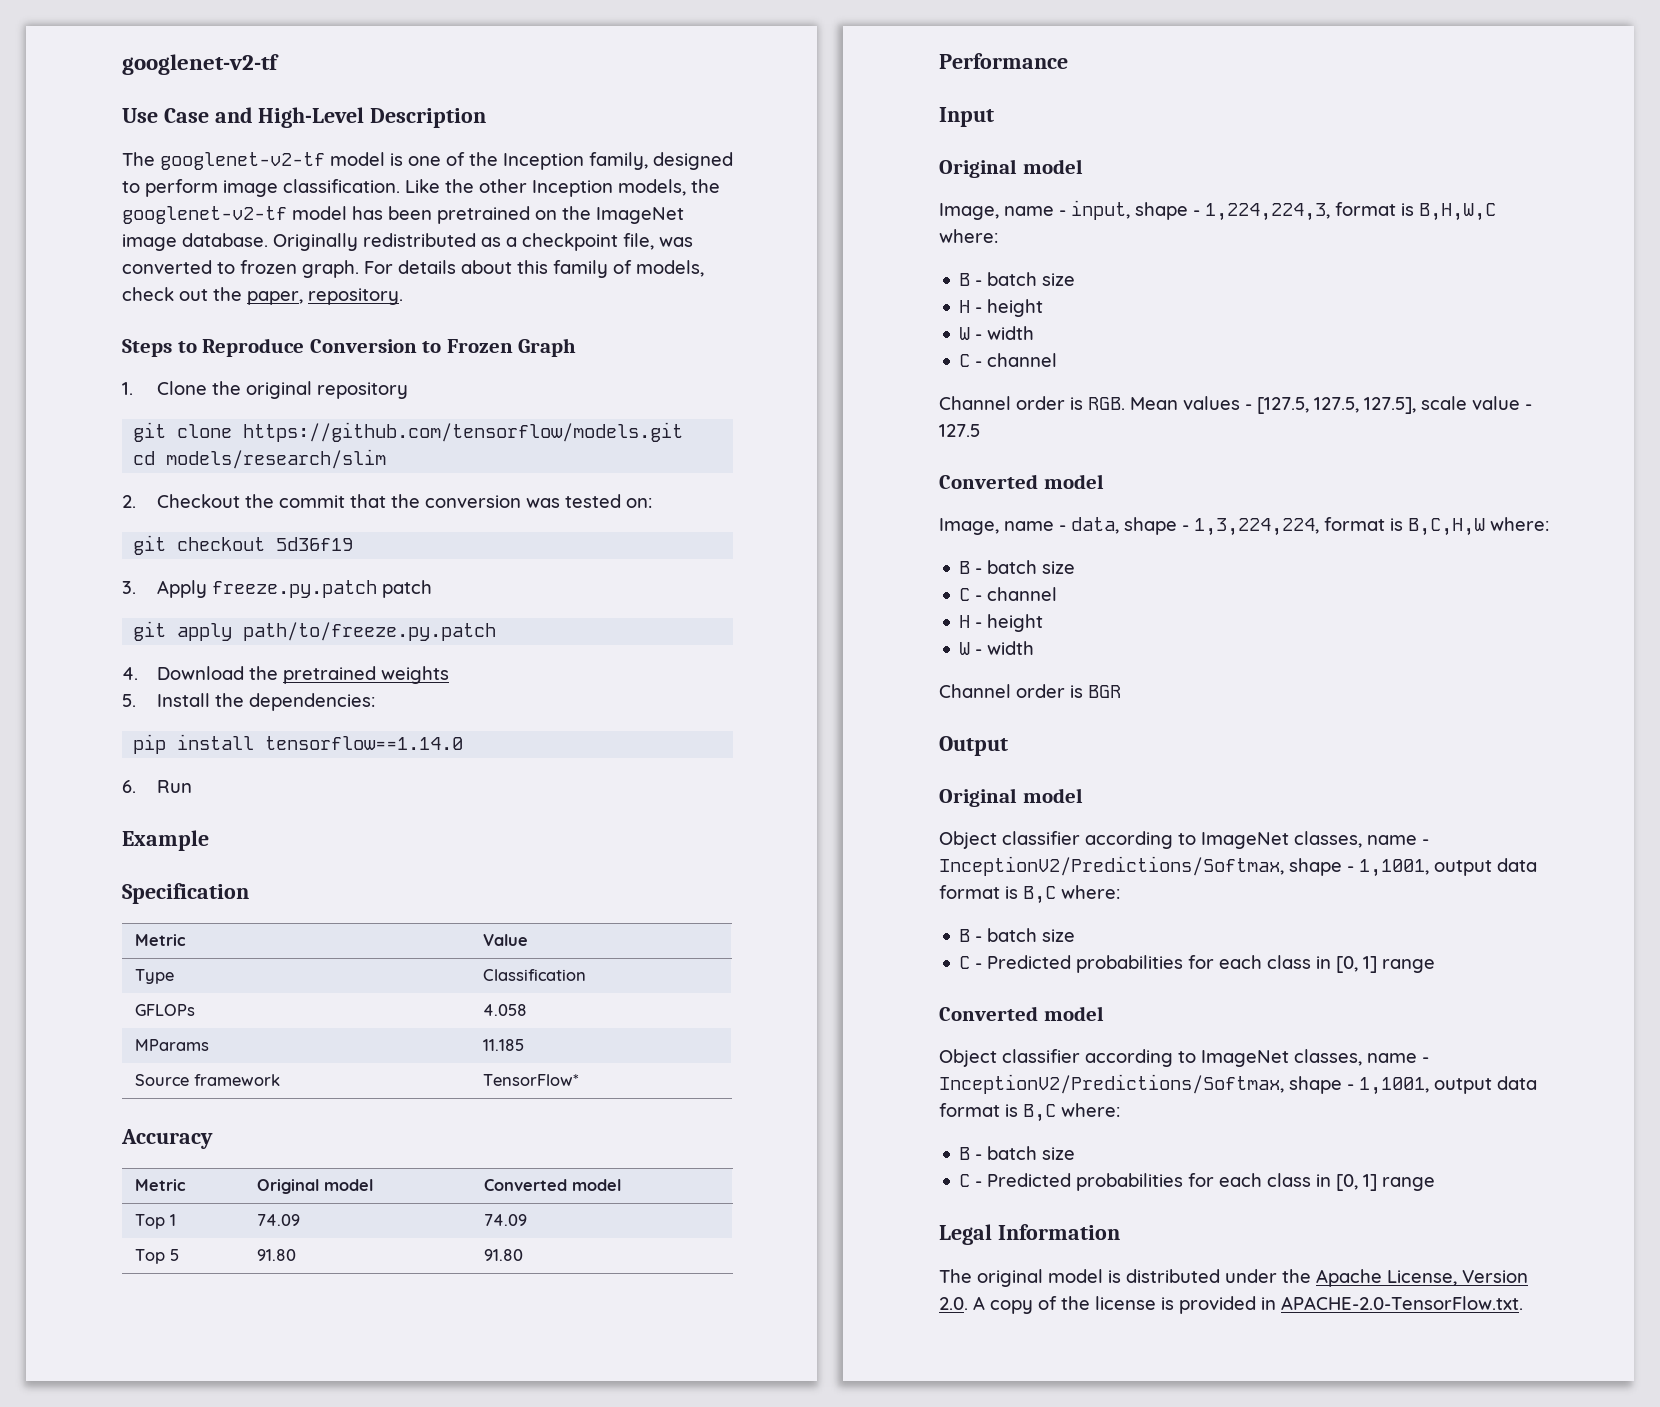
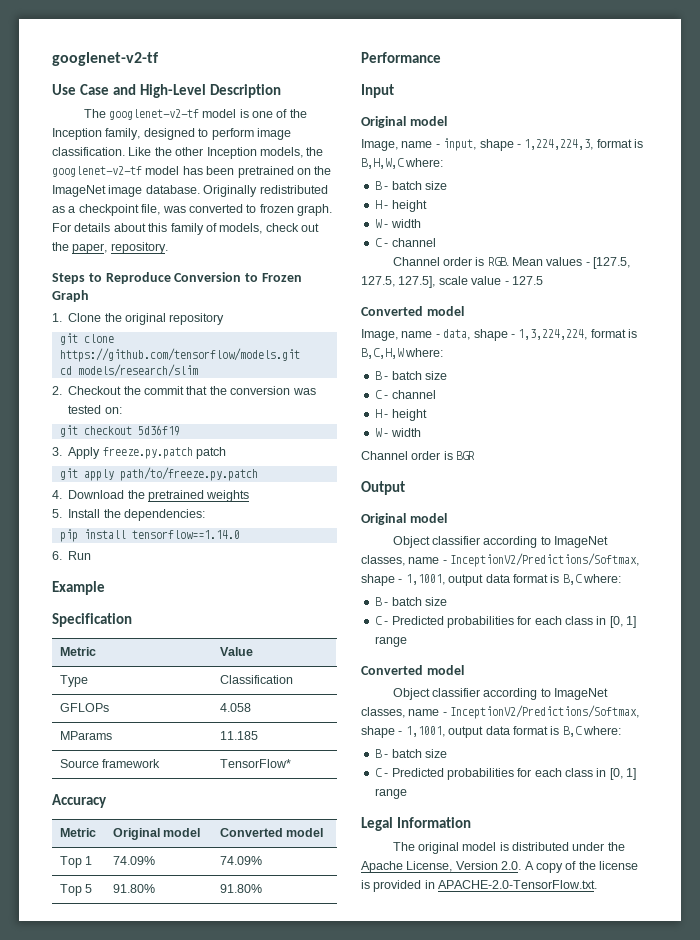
- Top 1 | 74.09 | 74.09
+ Top 1 | 74.09% | 74.09%
- Top 5 | 91.80 | 91.80
+ Top 5 | 91.80% | 91.80%

